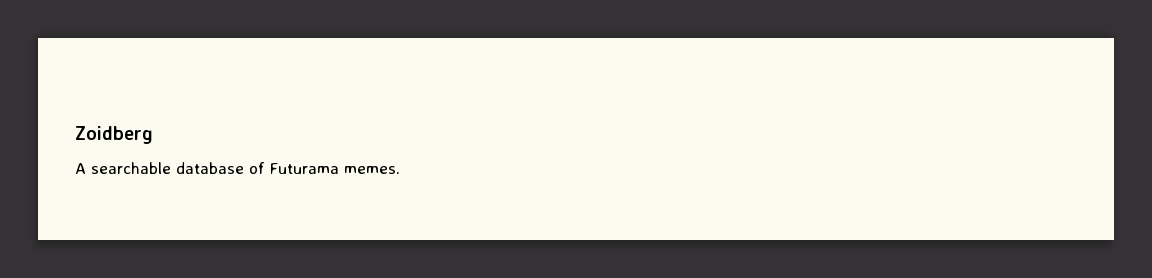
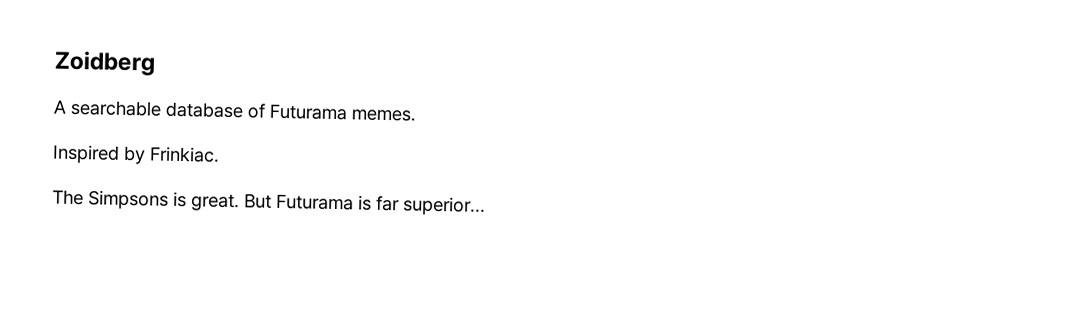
+ Inspired by Frinkiac.
+ The Simpsons is great. But Futurama is far superior...

